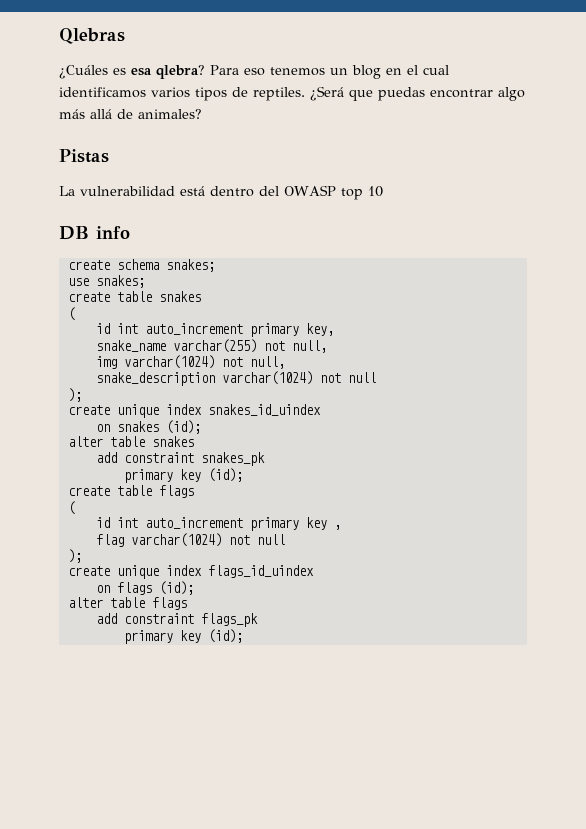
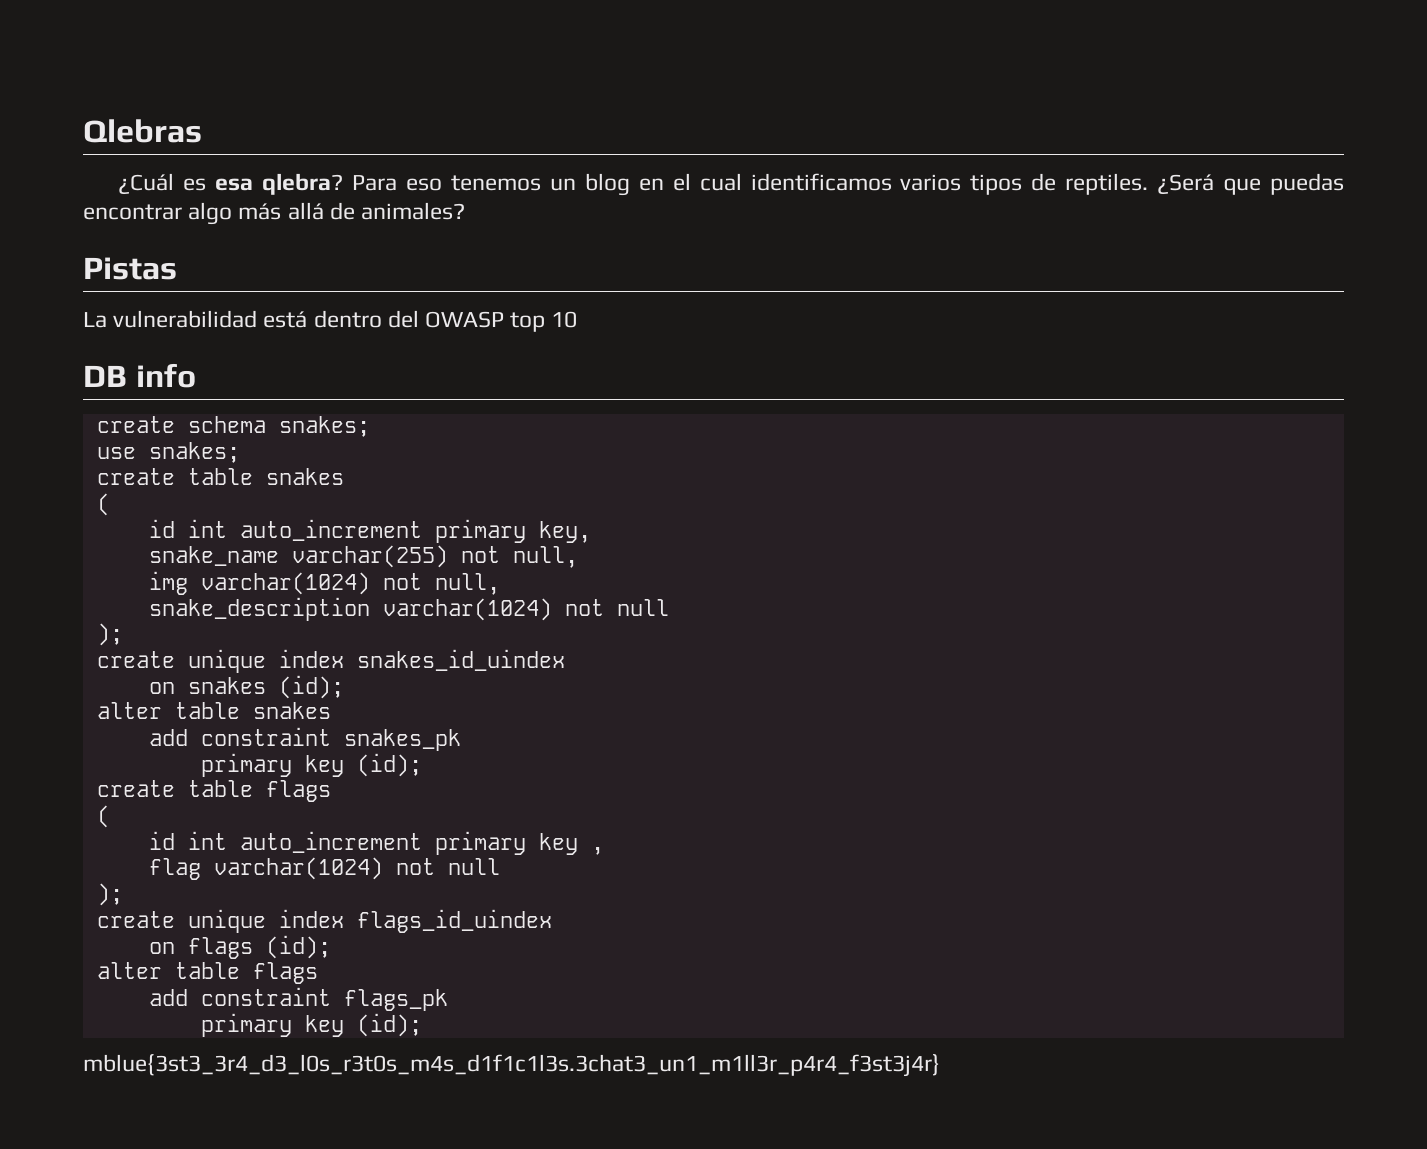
- ¿Cuáles es esa qlebra?
+ ¿Cuál es esa qlebra?
+ mblue{3st3_3r4_d3_l0s_r3t0s_m4s_d1f1c1l3s.3chat3_un1_m1ll3r_p4r4_f3st3j4r}

